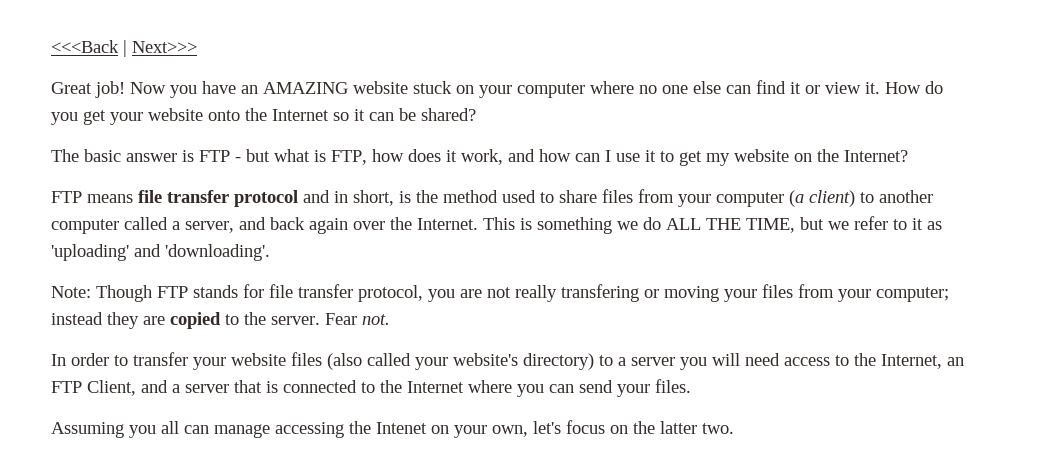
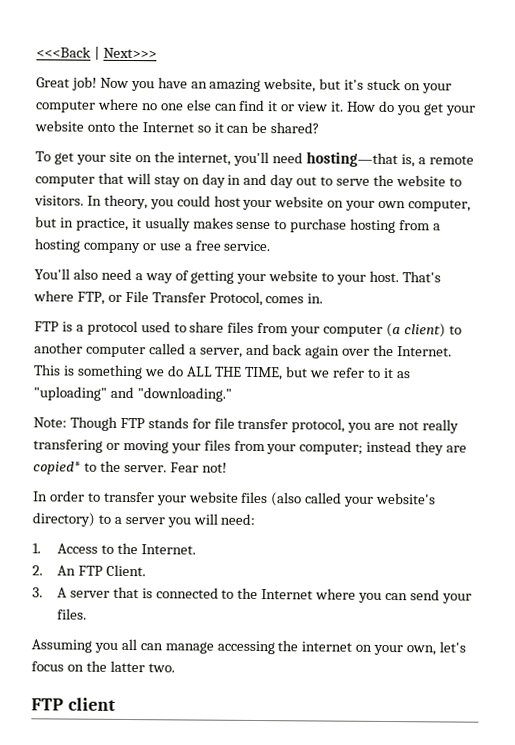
- Now you have an AMAZING website stuck on your computer where no one else can find it or view it.
+ Now you have an amazing website, but it's stuck on your computer where no one else can find it or view it.
- The basic answer is FTP - but what is FTP, how does it work, and how can I use it to get my website on the Internet?
- FTP means file transfer protocol and in short, is the method used to share files from your computer (a client) to another computer called a server, and back again over the Internet.
+ To get your site on the internet, you'll need hosting—that is, a remote computer that will stay on day in and day out to serve the website to visitors. In theory, you could host your website on your own computer, but in practice, it usually makes sense to purchase hosting from a hosting company or use a free service.
+ You'll also need a way of getting your website to your host. That's where FTP, or File Transfer Protocol, comes in.
+ FTP is a protocol used to share files from your computer (a client) to another computer called a server, and back again over the Internet.
- This is something we do ALL THE TIME, but we refer to it as 'uploading' and 'downloading'.
+ This is something we do ALL THE TIME, but we refer to it as "uploading" and "downloading."
- Note: Though FTP stands for file transfer protocol, you are not really transfering or moving your files from your computer; instead they are copied to the server.
+ Note: Though FTP stands for file transfer protocol, you are not really transfering or moving your files from your computer; instead they are copied* to the server.
- Fear not.
+ Fear not!
- In order to transfer your website files (also called your website's directory) to a server you will need access to the Internet, an FTP Client, and a server that is connected to the Internet where you can send your files.
+ In order to transfer your website files (also called your website's directory) to a server you will need:
+ 1. Access to the Internet.
+ 2. An FTP Client.
+ 3. A server that is connected to the Internet where you can send your files.
- Assuming you all can manage accessing the Intenet on your own, let's focus on the latter two.
+ Assuming you all can manage accessing the internet on your own, let's focus on the latter two.
+ FTP client

